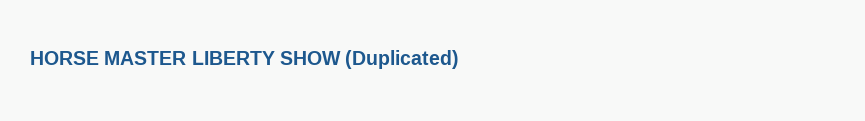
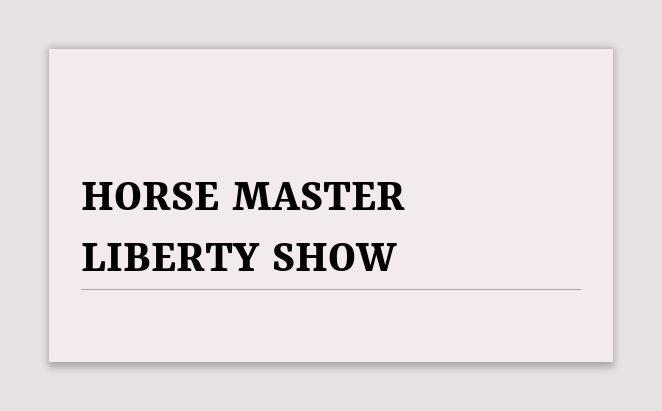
- HORSE MASTER LIBERTY SHOW (Duplicated)
+ HORSE MASTER LIBERTY SHOW

